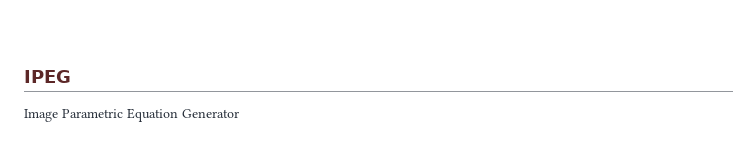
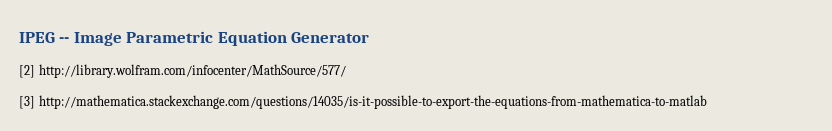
- IPEG
- Image Parametric Equation Generator
+ IPEG -- Image Parametric Equation Generator
+ [2] http://library.wolfram.com/infocenter/MathSource/577/
+ [3] http://mathematica.stackexchange.com/questions/14035/is-it-possible-to-export-the-equations-from-mathematica-to-matlab

